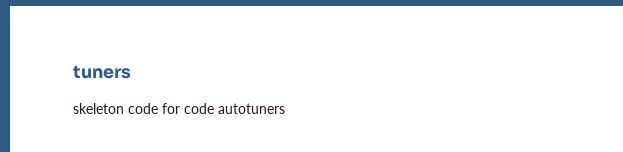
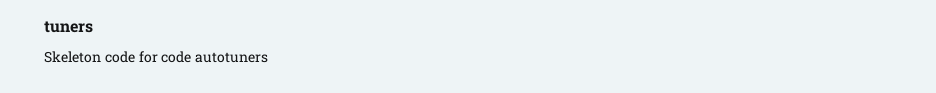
- skeleton code for code autotuners
+ Skeleton code for code autotuners

